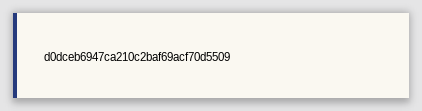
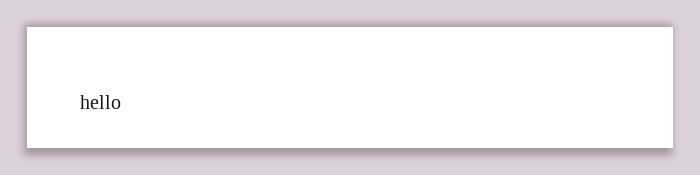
- d0dceb6947ca210c2baf69acf70d5509
+ hello

